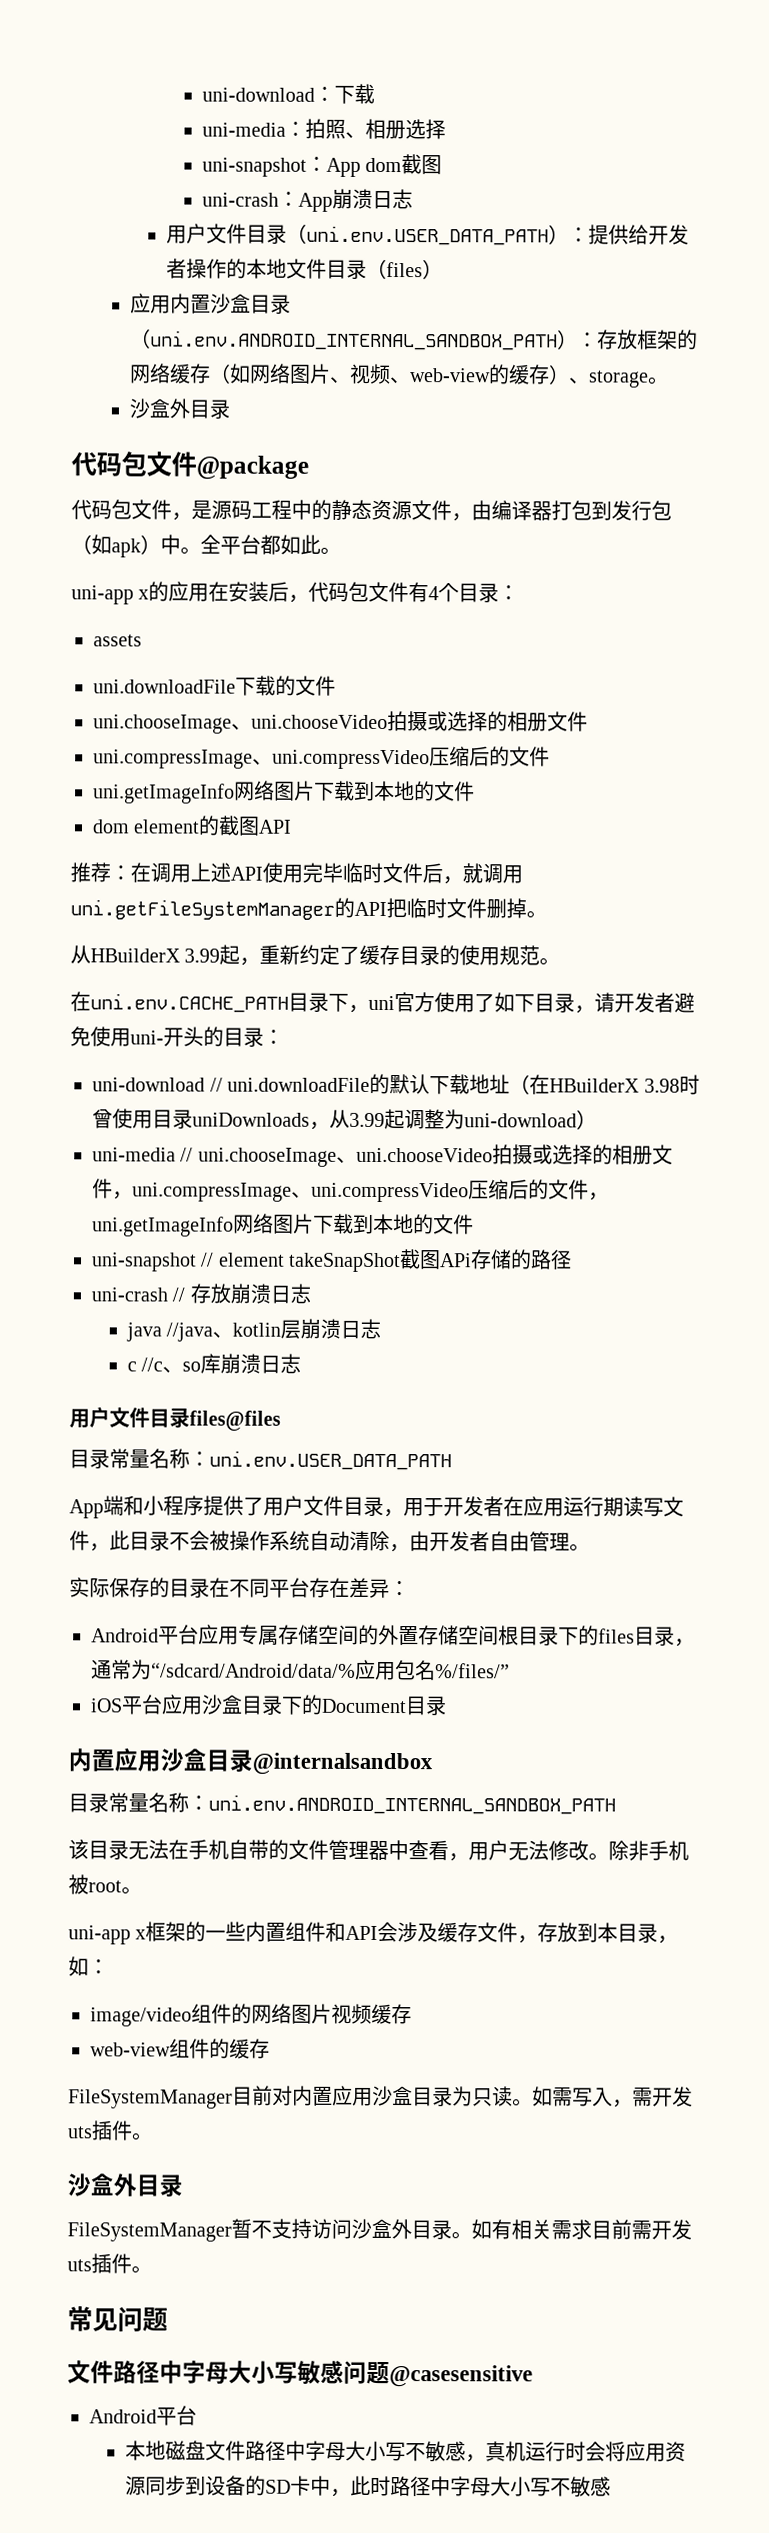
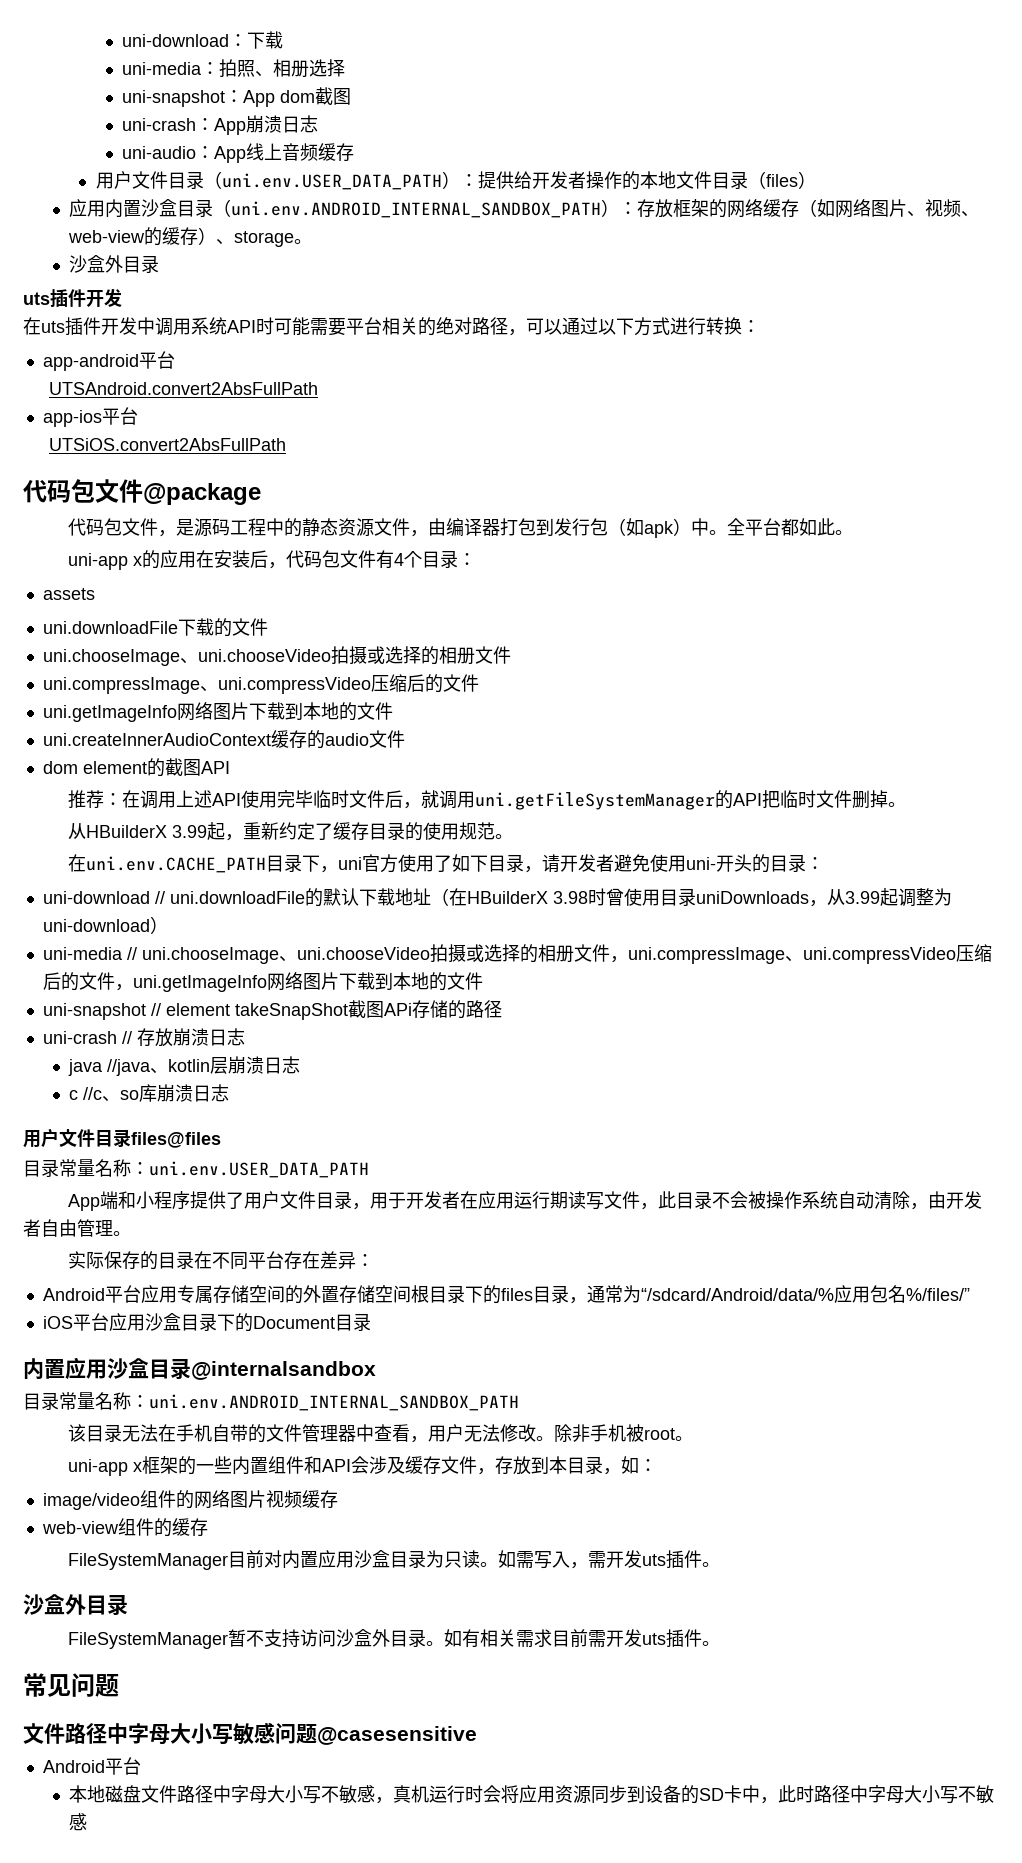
+ uni-audio：App线上音频缓存
  应用内置沙盒目录（uni.env.ANDROID_INTERNAL_SANDBOX_PATH）：存放框架的网络缓存（如网络图片、视频、web-view的缓存）、storage。
  沙盒外目录
+ uts插件开发
+ 在uts插件开发中调用系统API时可能需要平台相关的绝对路径，可以通过以下方式进行转换：
+ app-android平台
+ UTSAndroid.convert2AbsFullPath
+ app-ios平台
+ UTSiOS.convert2AbsFullPath
+ uni.createInnerAudioContext缓存的audio文件

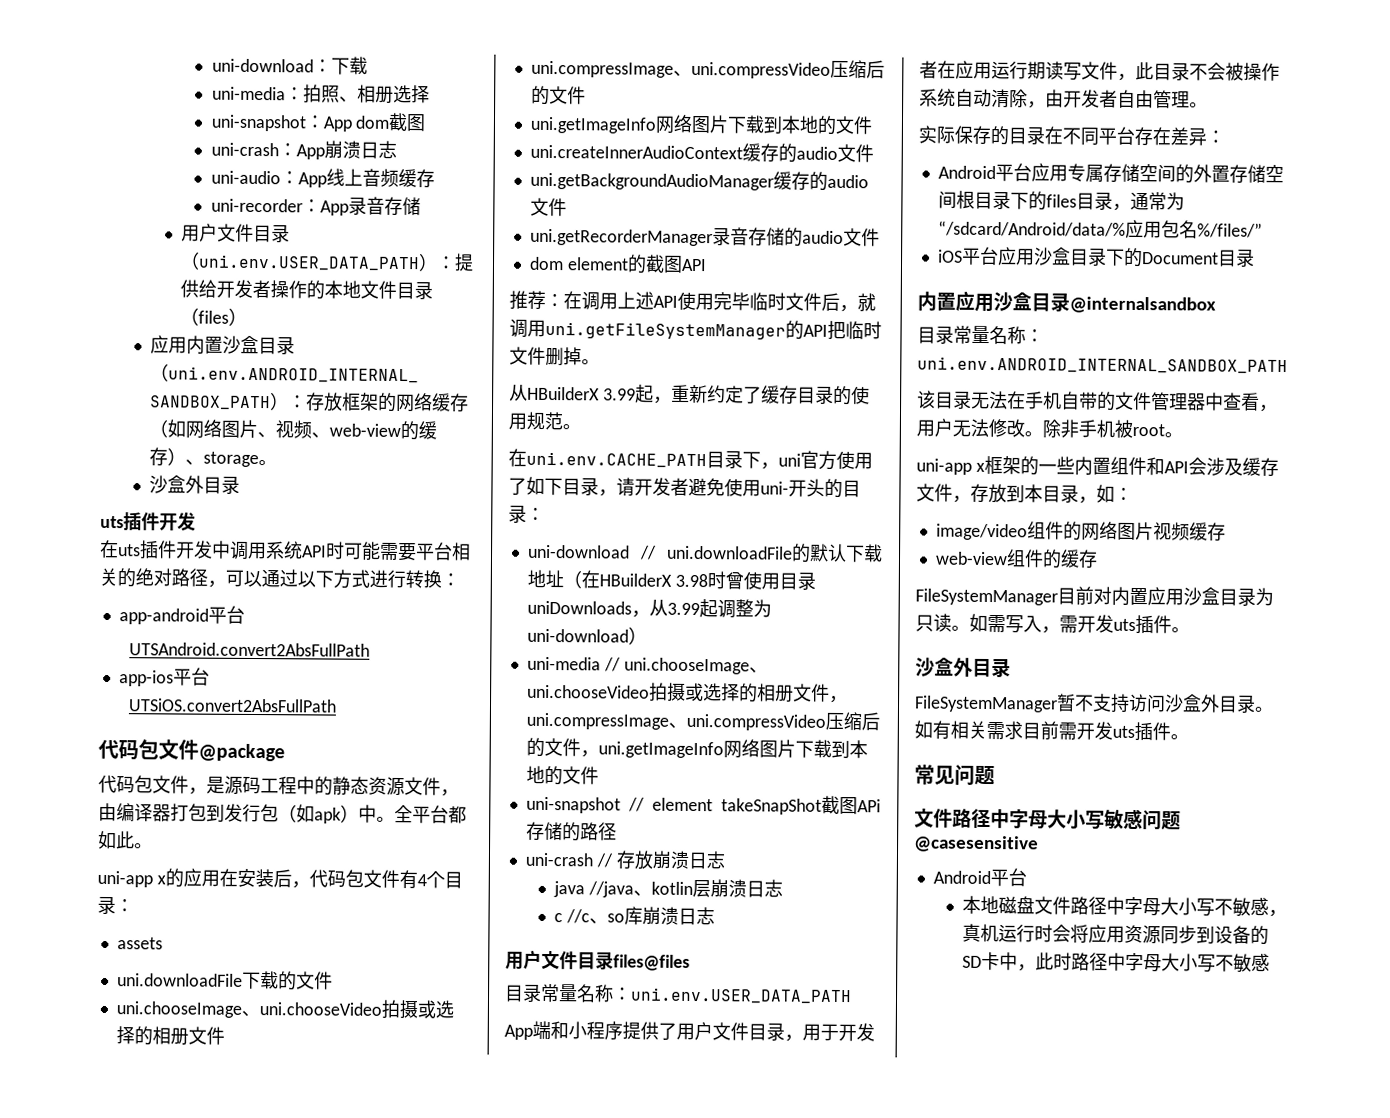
+ uni-recorder：App录音存储
+ uni.getBackgroundAudioManager缓存的audio文件
+ uni.getRecorderManager录音存储的audio文件

